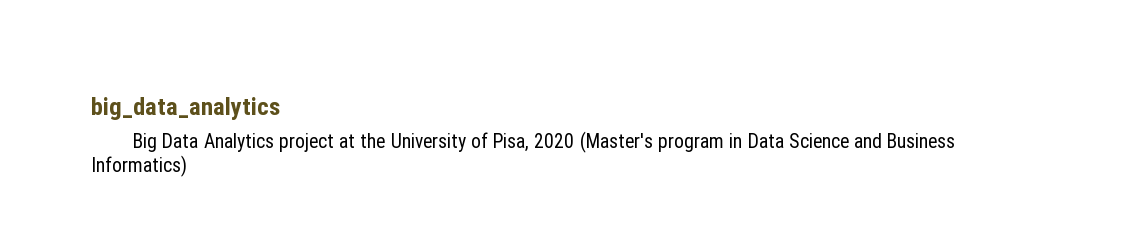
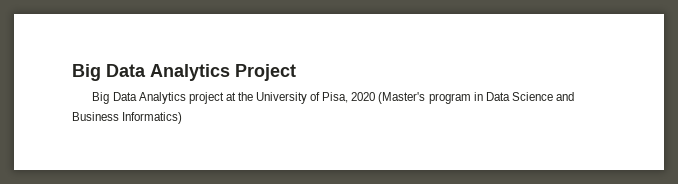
- big_data_analytics
+ Big Data Analytics Project

